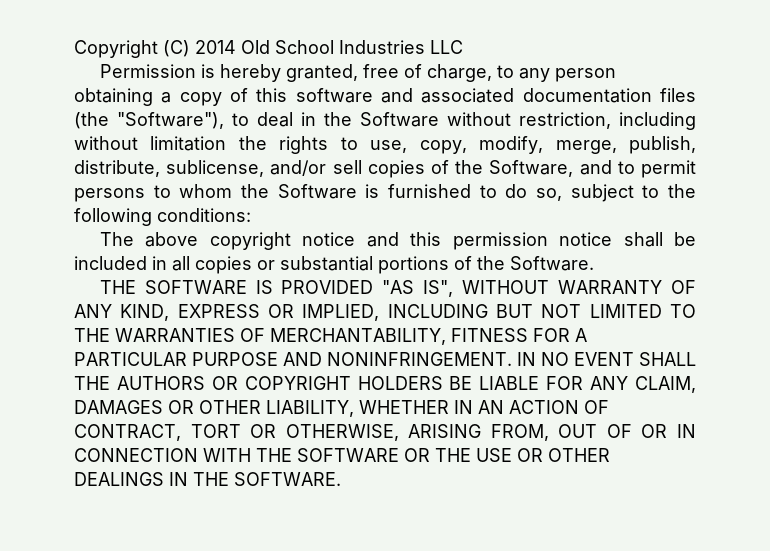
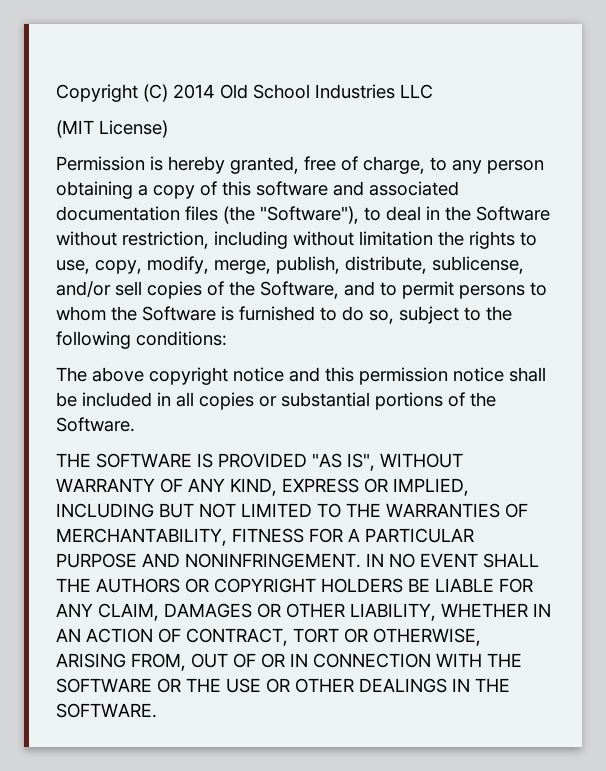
+ (MIT License)

